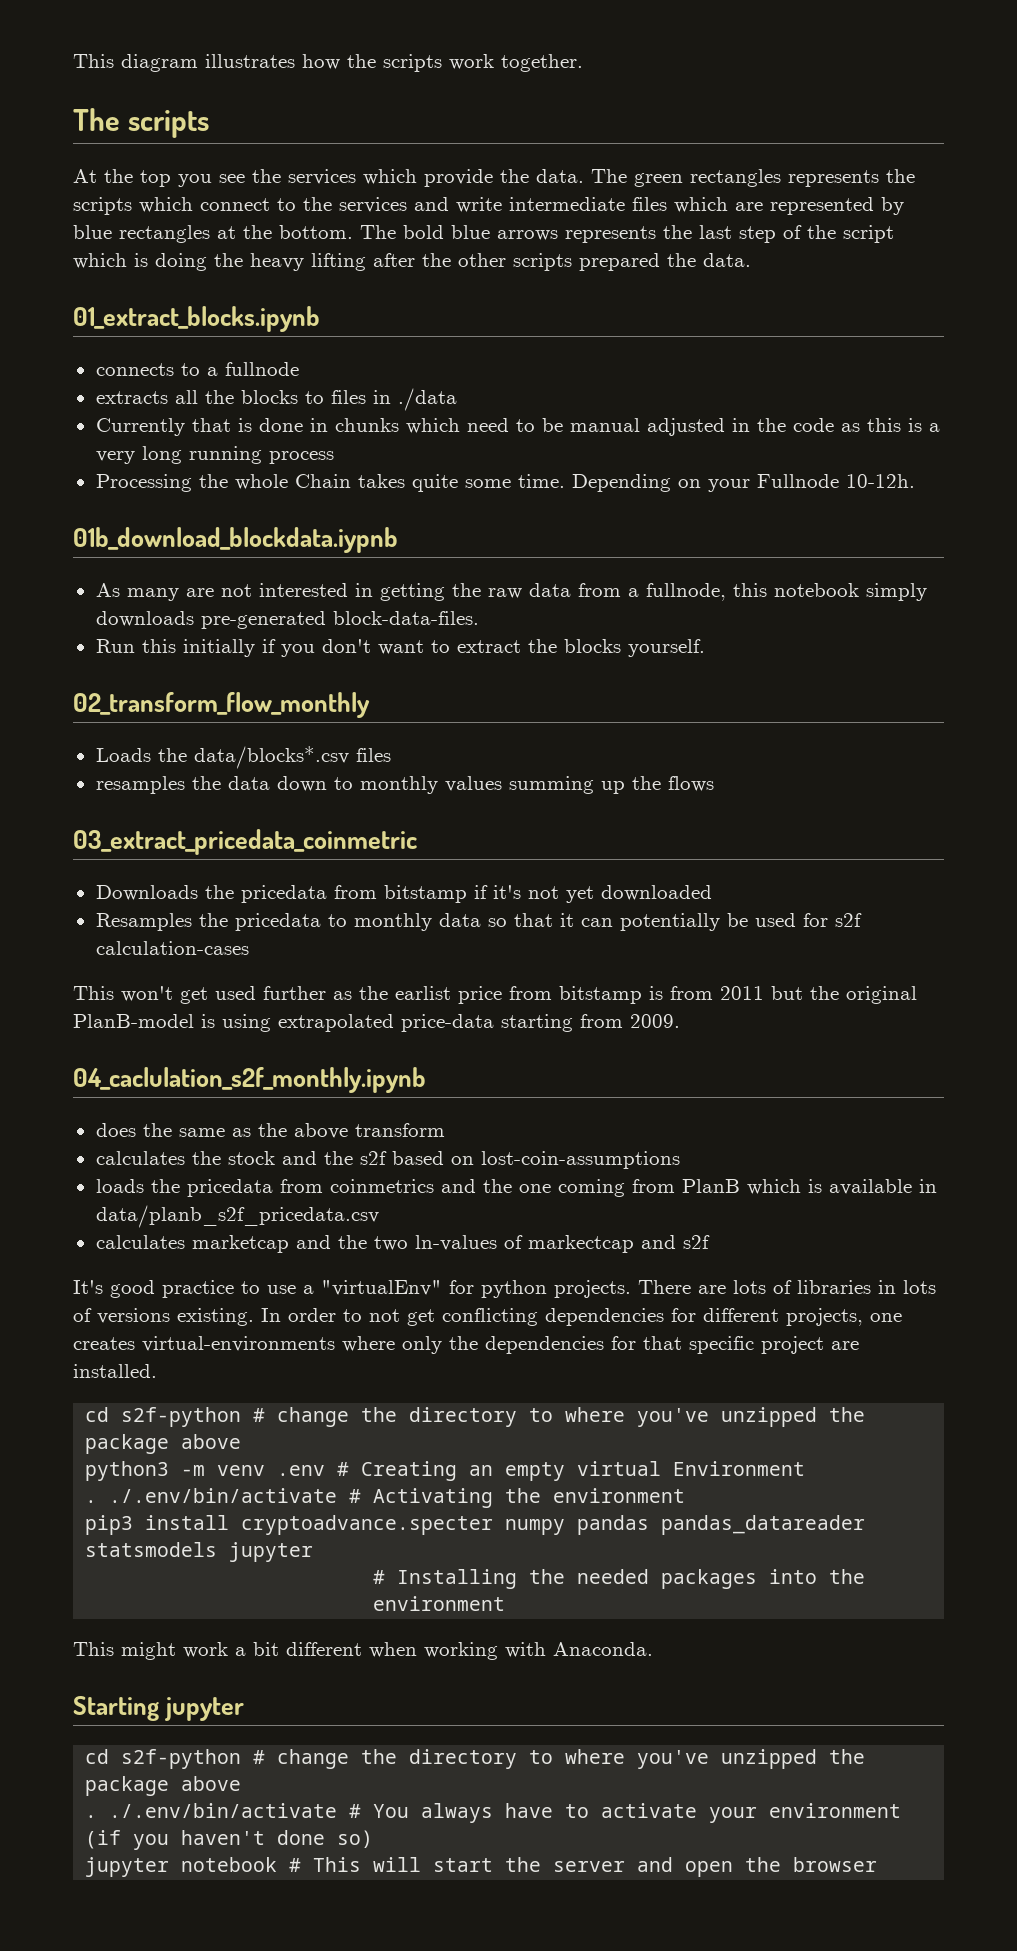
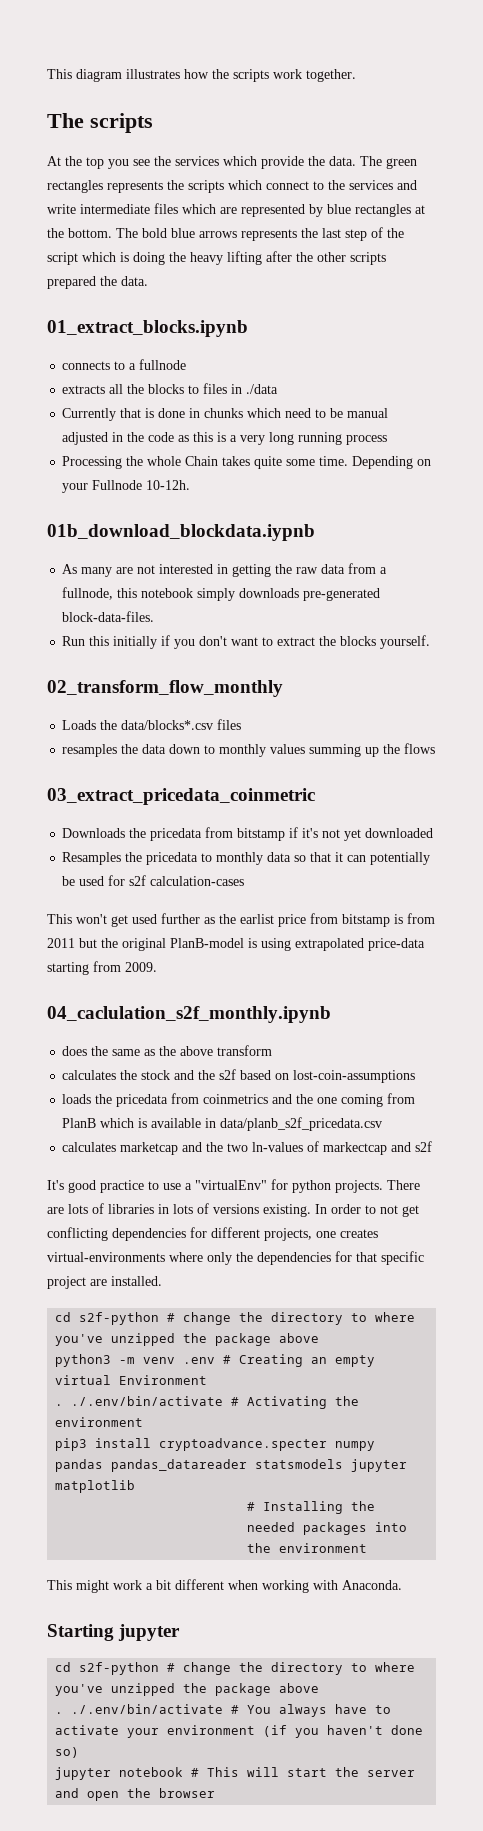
- pip3 install cryptoadvance.specter numpy pandas pandas_datareader statsmodels jupyter
+ pip3 install cryptoadvance.specter numpy pandas pandas_datareader statsmodels jupyter matplotlib

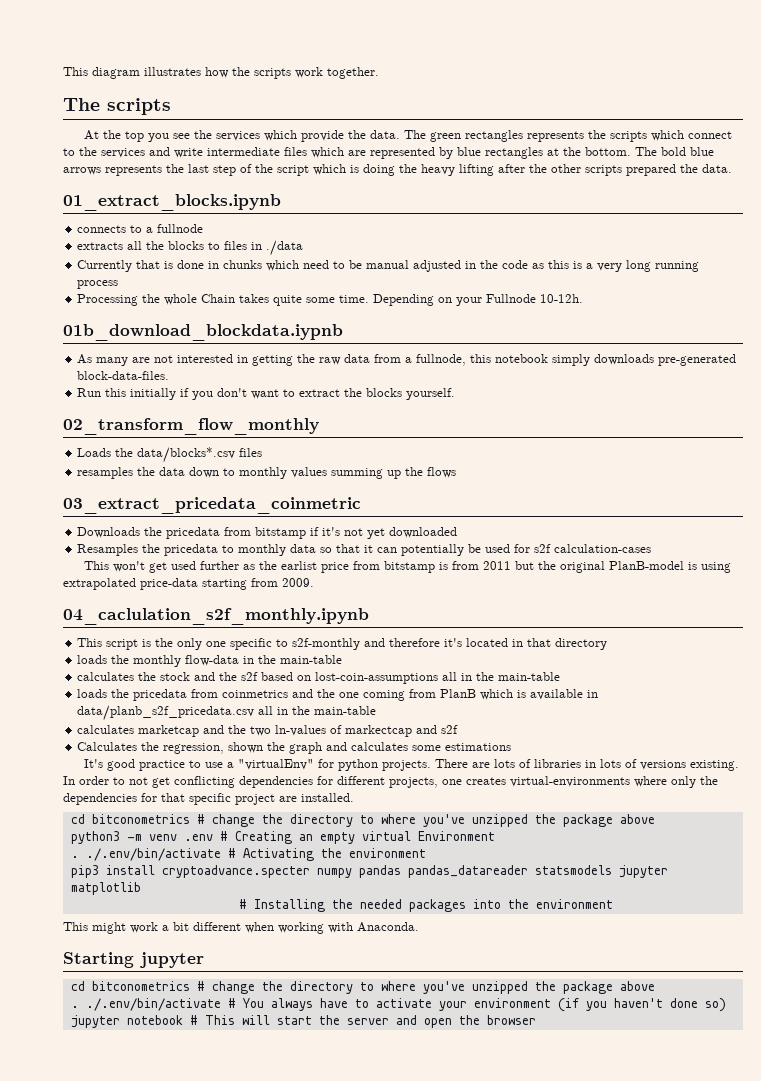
- does the same as the above transform
+ This script is the only one specific to s2f-monthly and therefore it's located in that directory
+ loads the monthly flow-data in the main-table
- calculates the stock and the s2f based on lost-coin-assumptions
+ calculates the stock and the s2f based on lost-coin-assumptions all in the main-table
- loads the pricedata from coinmetrics and the one coming from PlanB which is available in data/planb_s2f_pricedata.csv
+ loads the pricedata from coinmetrics and the one coming from PlanB which is available in data/planb_s2f_pricedata.csv all in the main-table
+ Calculates the regression, shown the graph and calculates some estimations
  In order to not get conflicting dependencies for different projects, one creates virtual-environments where only the dependencies for that specific project are installed.
- cd s2f-python # change the directory to where you've unzipped the package above
+ cd bitconometrics # change the directory to where you've unzipped the package above
  Starting jupyter
- cd s2f-python # change the directory to where you've unzipped the package above
+ cd bitconometrics # change the directory to where you've unzipped the package above

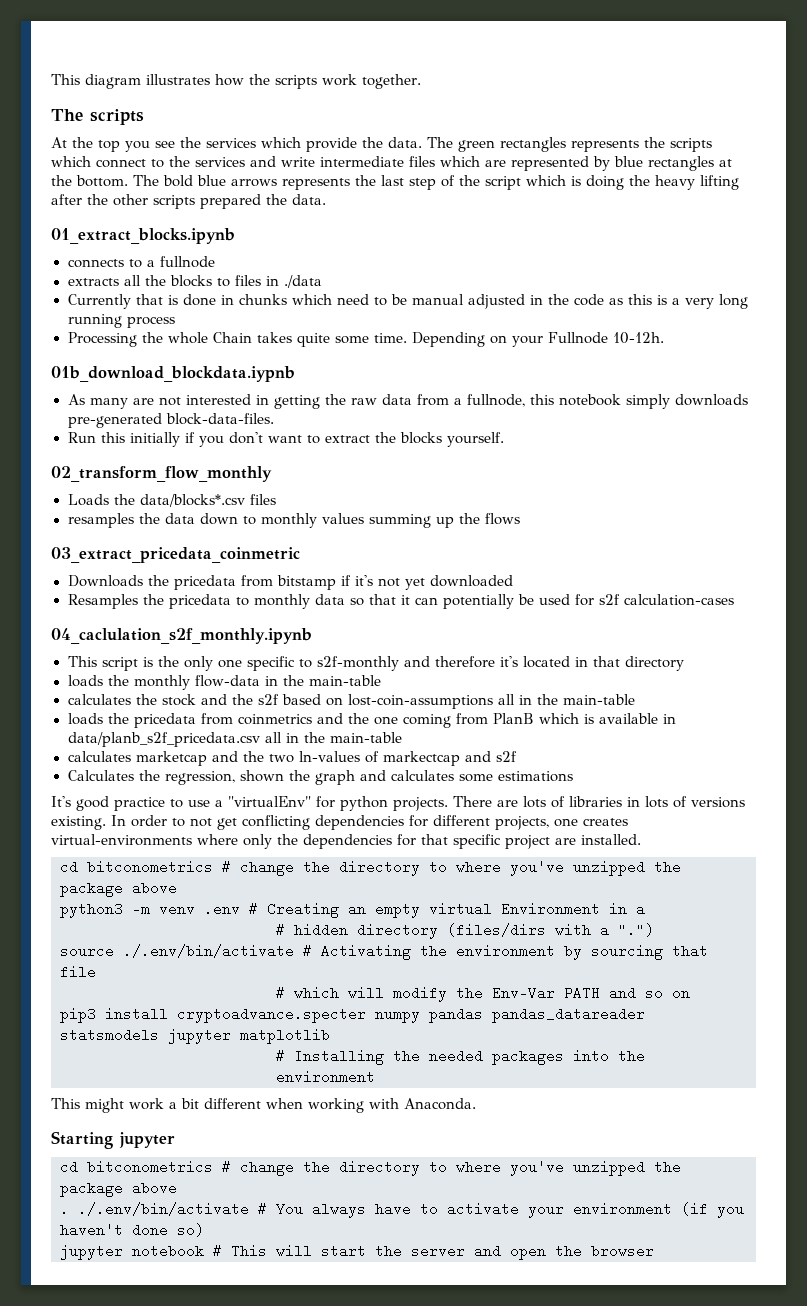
- This won't get used further as the earlist price from bitstamp is from 2011 but the original PlanB-model is using extrapolated price-data starting from 2009.
- python3 -m venv .env # Creating an empty virtual Environment
- . ./.env/bin/activate # Activating the environment
+ python3 -m venv .env # Creating an empty virtual Environment in a
+ # hidden directory (files/dirs with a ".")
+ source ./.env/bin/activate # Activating the environment by sourcing that file
+ # which will modify the Env-Var PATH and so on

